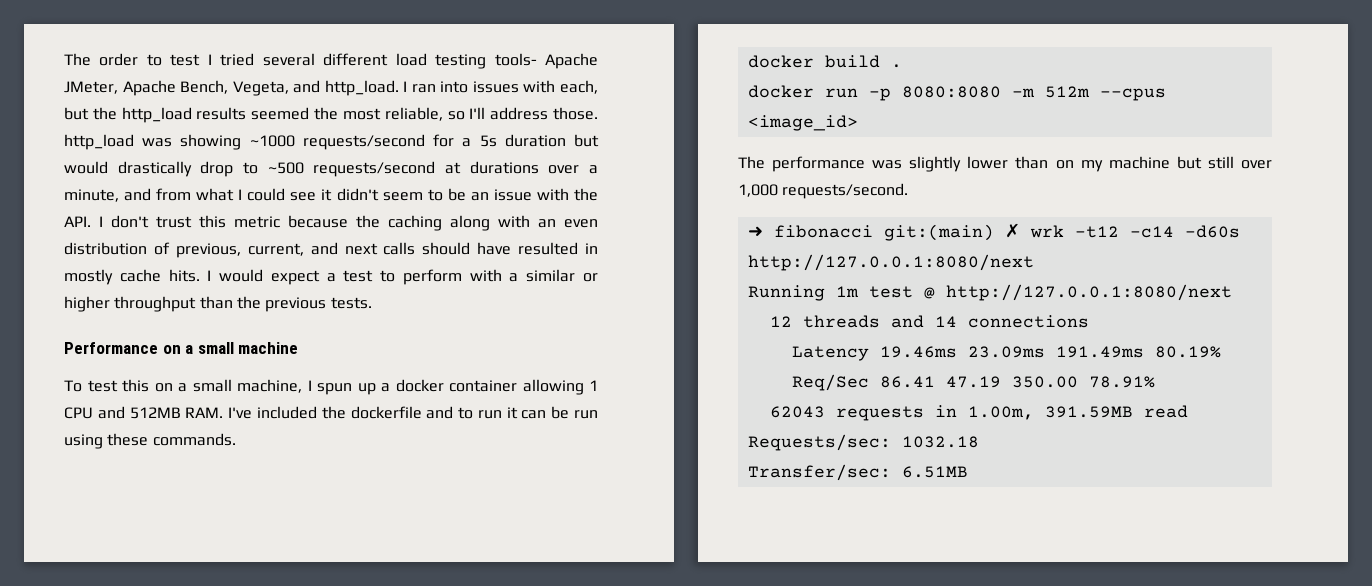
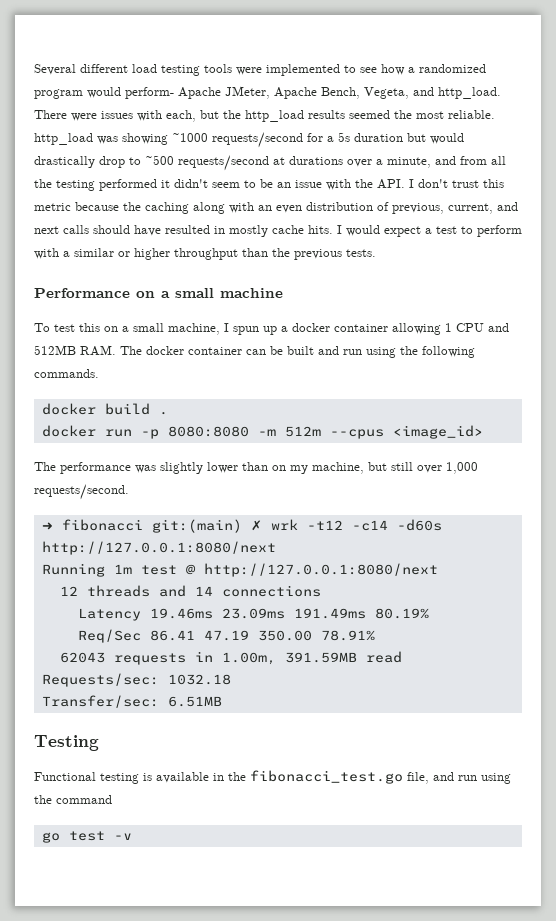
- The order to test I tried several different load testing tools- Apache JMeter, Apache Bench, Vegeta, and http_load.
+ Several different load testing tools were implemented to see how a randomized program would perform- Apache JMeter, Apache Bench, Vegeta, and http_load.
- I ran into issues with each, but the http_load results seemed the most reliable, so I'll address those. http_load was showing ~1000 requests/second for a 5s duration but would drastically drop to ~500 requests/second at durations over a minute, and from what I could see it didn't seem to be an issue with the API. I don't trust this metric because the caching along with an even distribution of previous, current, and next calls should have resulted in mostly cache hits.
+ There were issues with each, but the http_load results seemed the most reliable. http_load was showing ~1000 requests/second for a 5s duration but would drastically drop to ~500 requests/second at durations over a minute, and from all the testing performed it didn't seem to be an issue with the API. I don't trust this metric because the caching along with an even distribution of previous, current, and next calls should have resulted in mostly cache hits.
- To test this on a small machine, I spun up a docker container allowing 1 CPU and 512MB RAM. I've included the dockerfile and to run it can be run using these commands.
+ To test this on a small machine, I spun up a docker container allowing 1 CPU and 512MB RAM. The docker container can be built and run using the following commands.
- The performance was slightly lower than on my machine but still over 1,000 requests/second.
+ The performance was slightly lower than on my machine, but still over 1,000 requests/second.
+ Testing
+ Functional testing is available in the fibonacci_test.go file, and run using the command
+ go test -v

